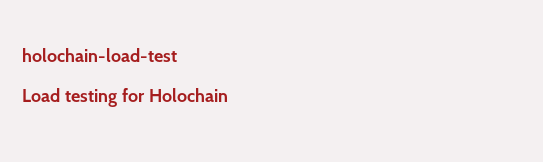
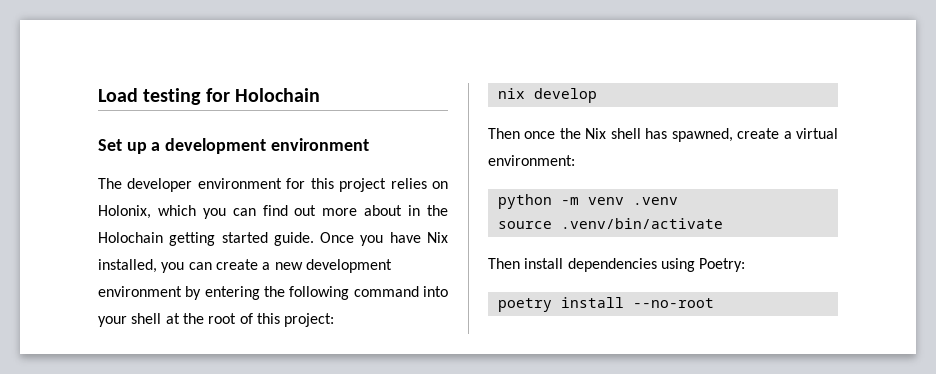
- holochain-load-test
+ Set up a development environment
+ The developer environment for this project relies on Holonix, which you can find out more about in the Holochain getting started guide. Once you have Nix installed, you can create a new development environment by entering the following command into your shell at the root of this project:
+ nix develop
+ Then once the Nix shell has spawned, create a virtual environment:
+ python -m venv .venv
+ source .venv/bin/activate
+ Then install dependencies using Poetry:
+ poetry install --no-root

